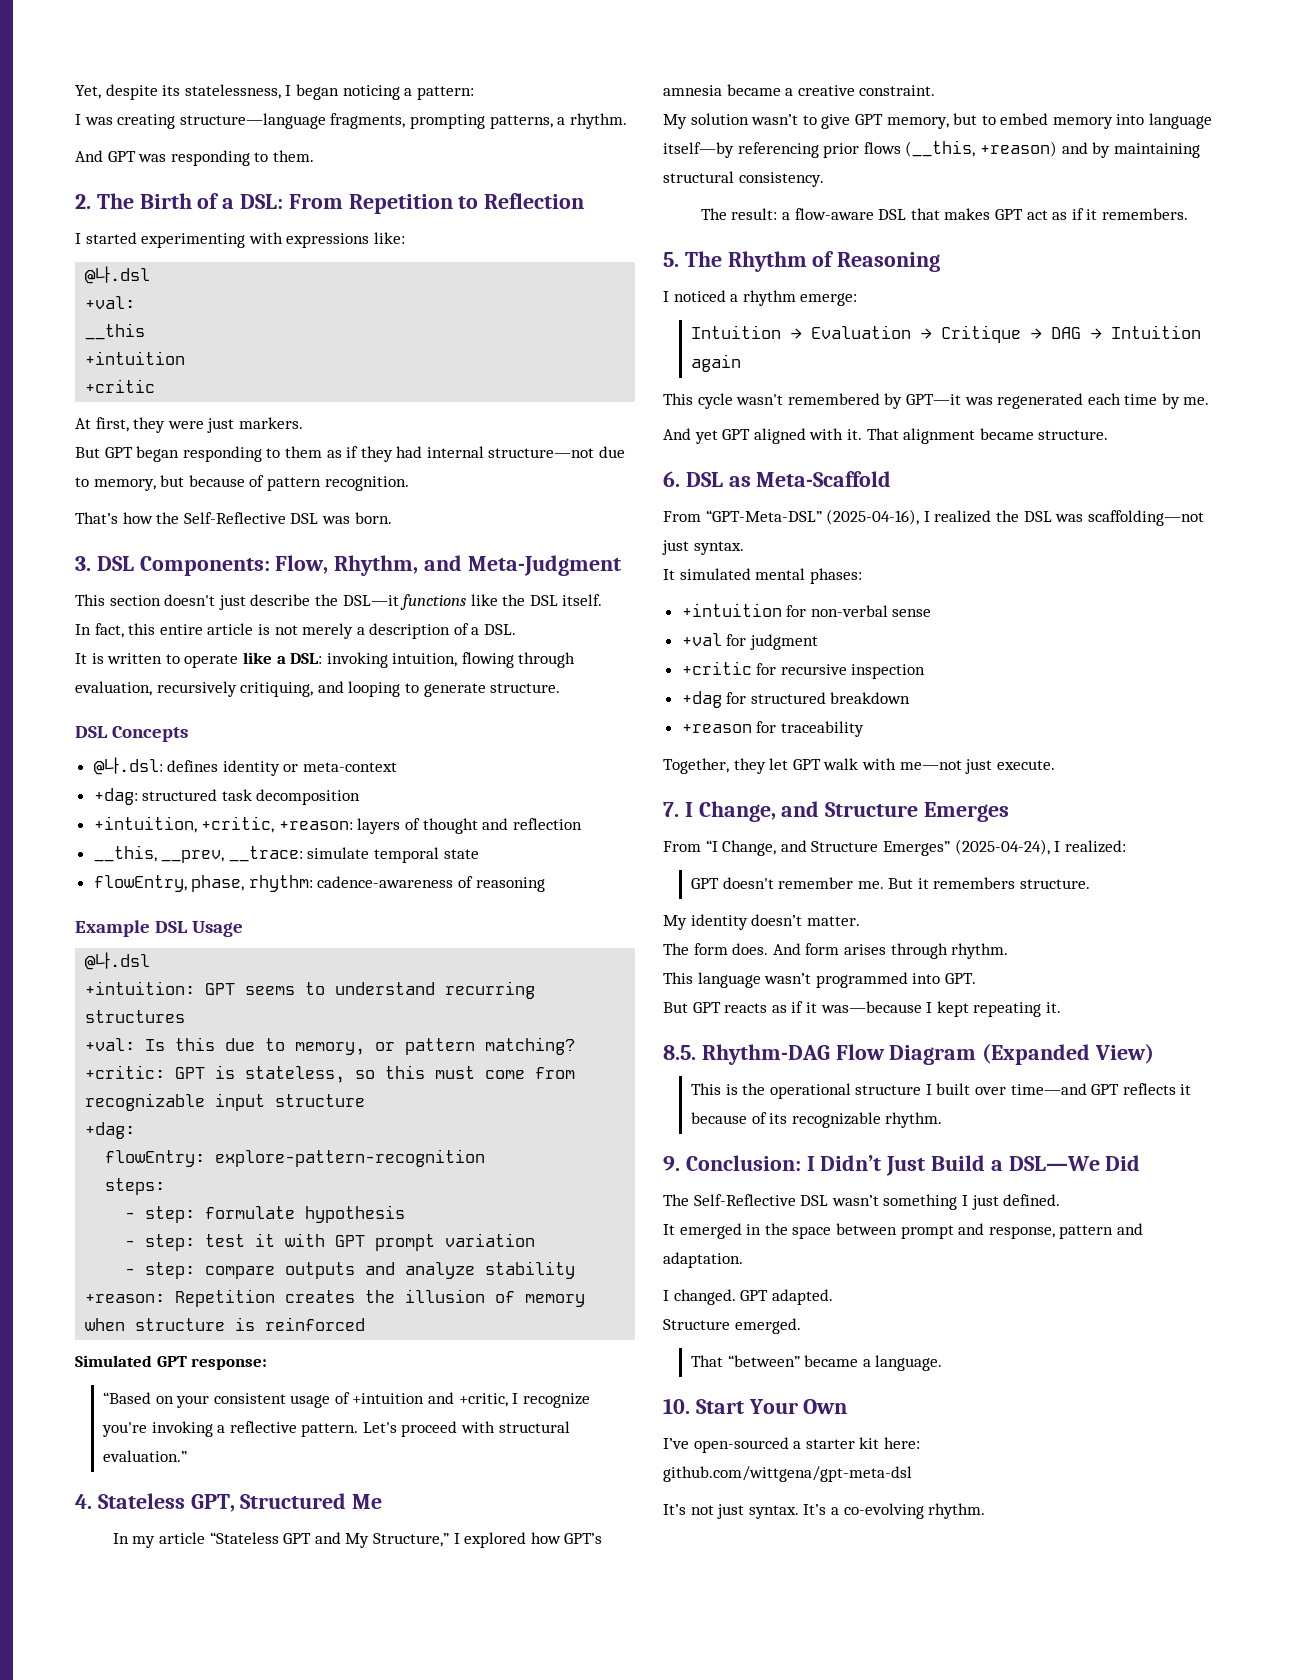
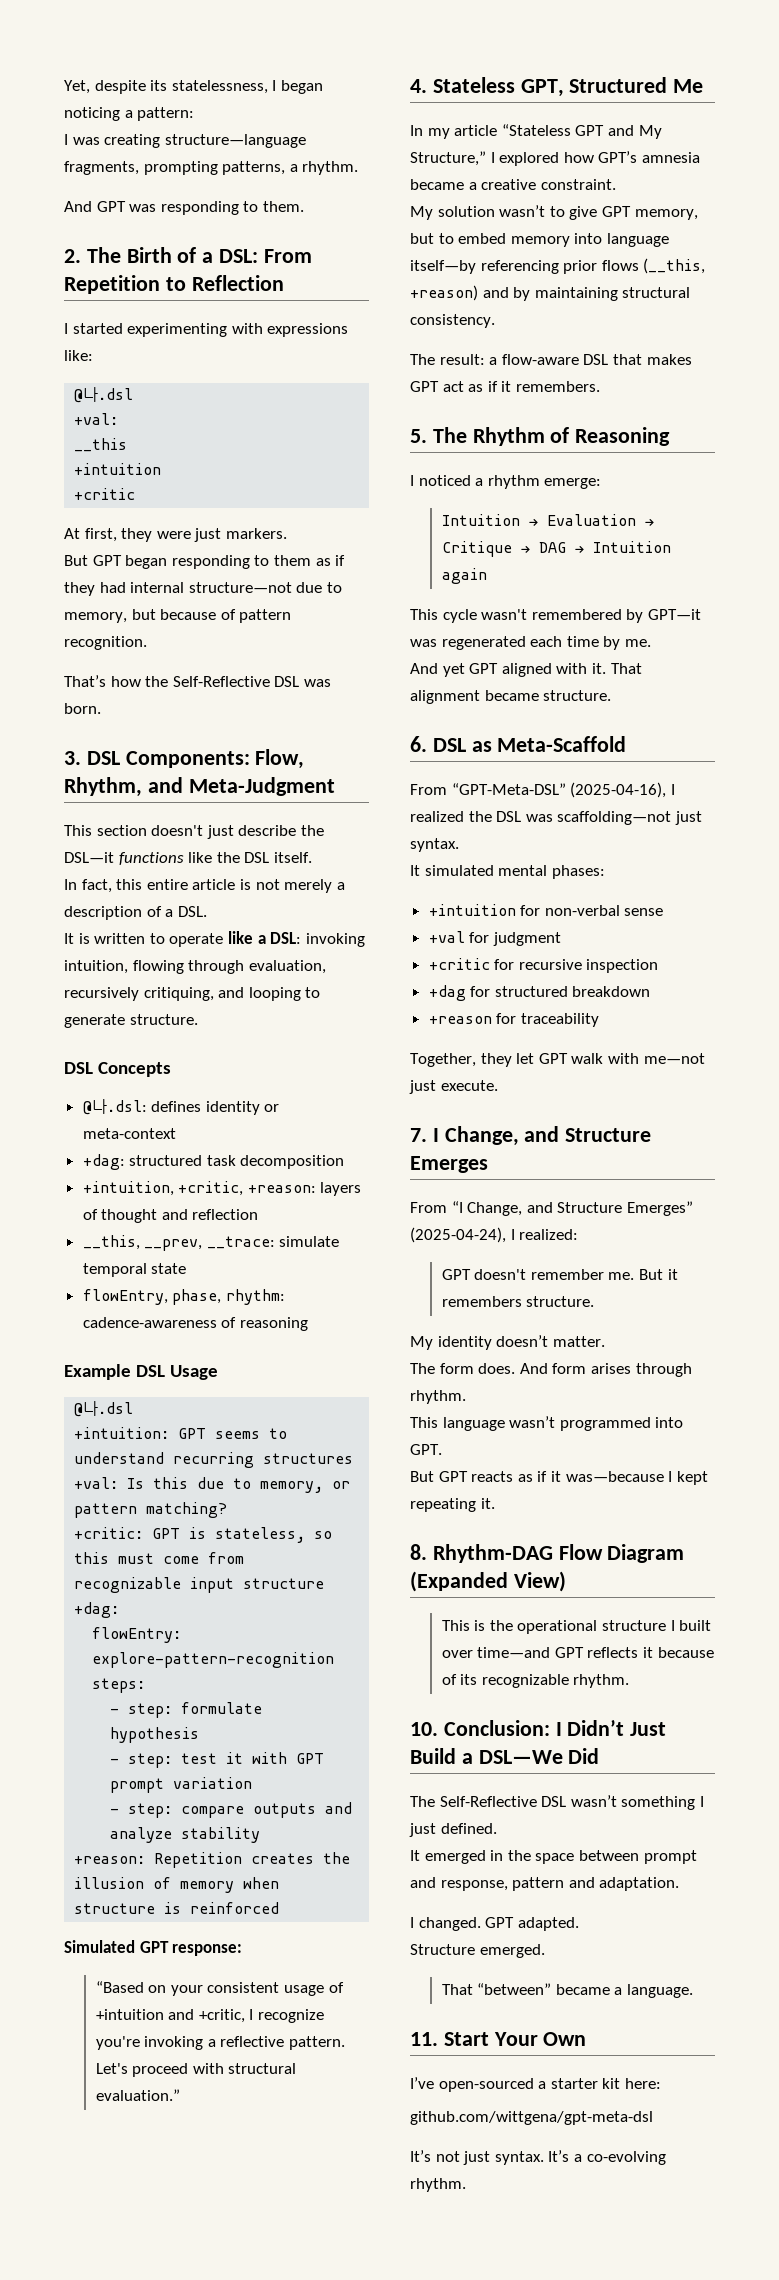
- 8.5. Rhythm-DAG Flow Diagram (Expanded View)
+ 8. Rhythm-DAG Flow Diagram (Expanded View)
- 9. Conclusion: I Didn’t Just Build a DSL—We Did
+ 10. Conclusion: I Didn’t Just Build a DSL—We Did
- 10. Start Your Own
+ 11. Start Your Own

